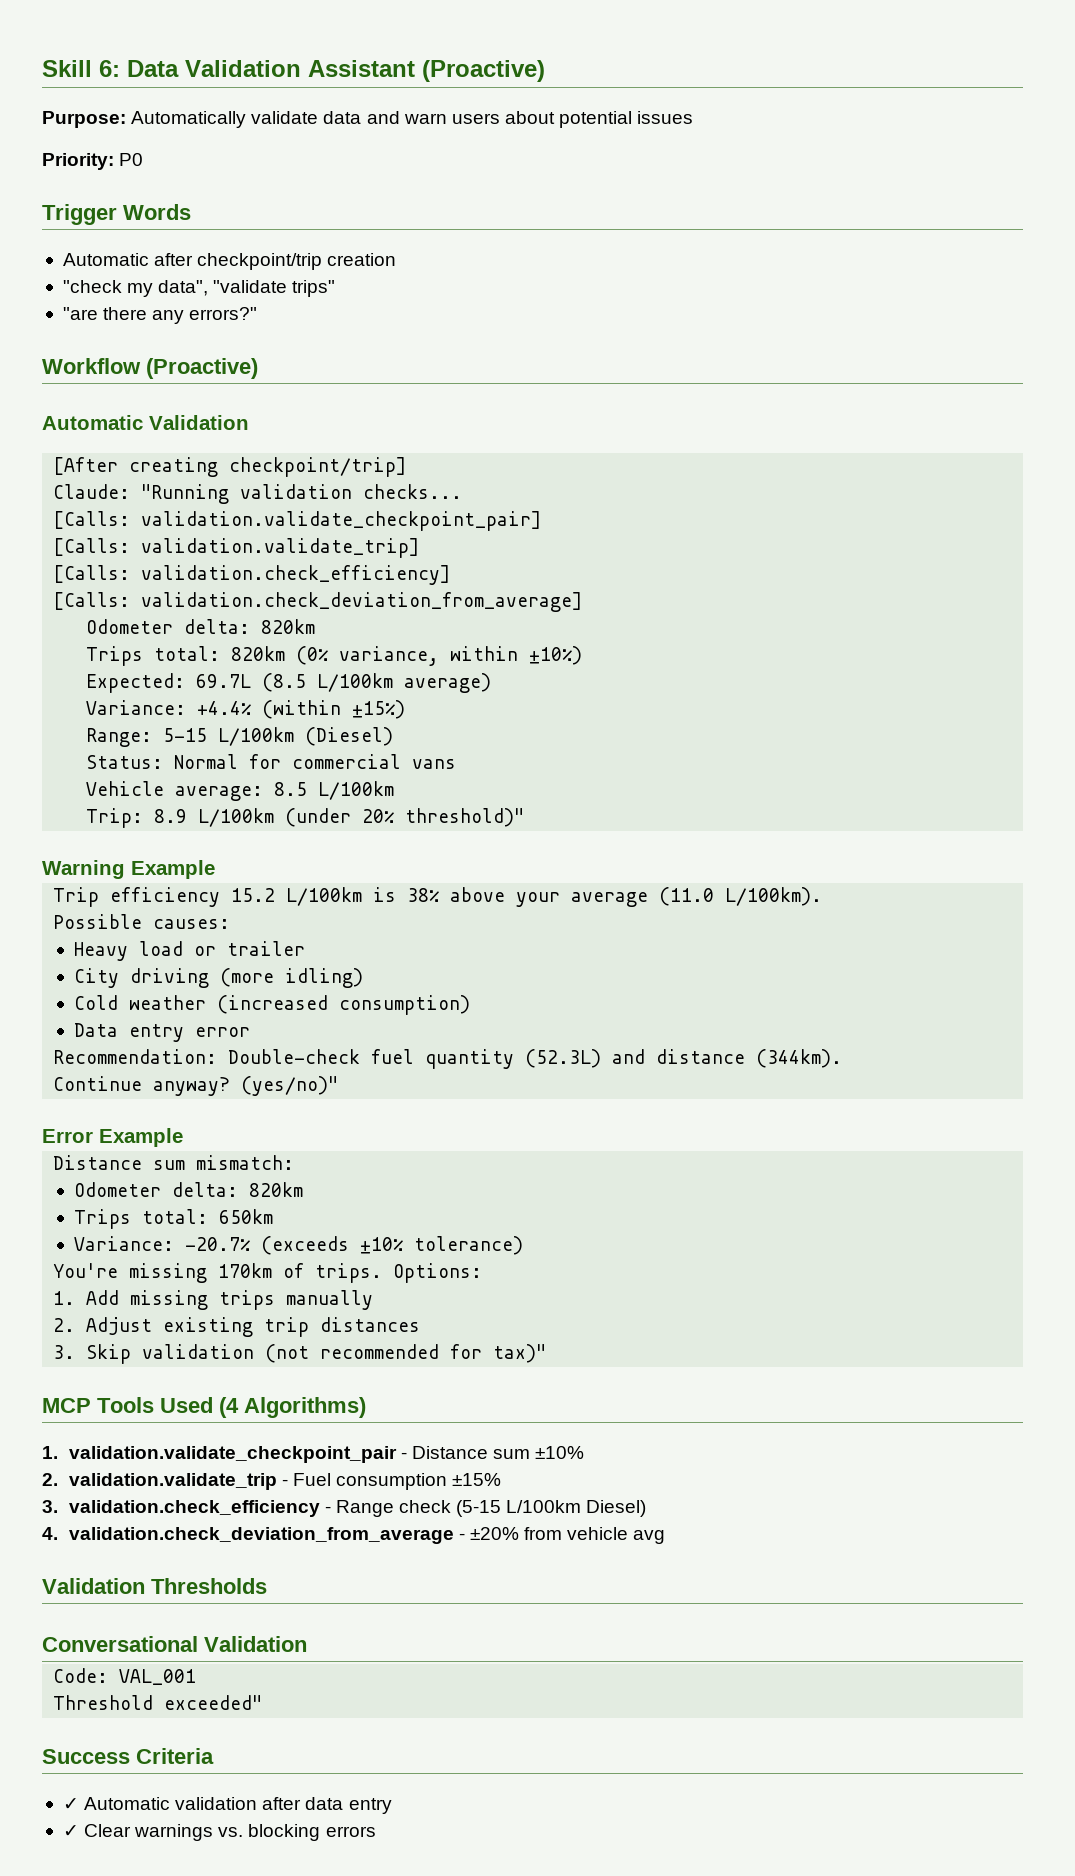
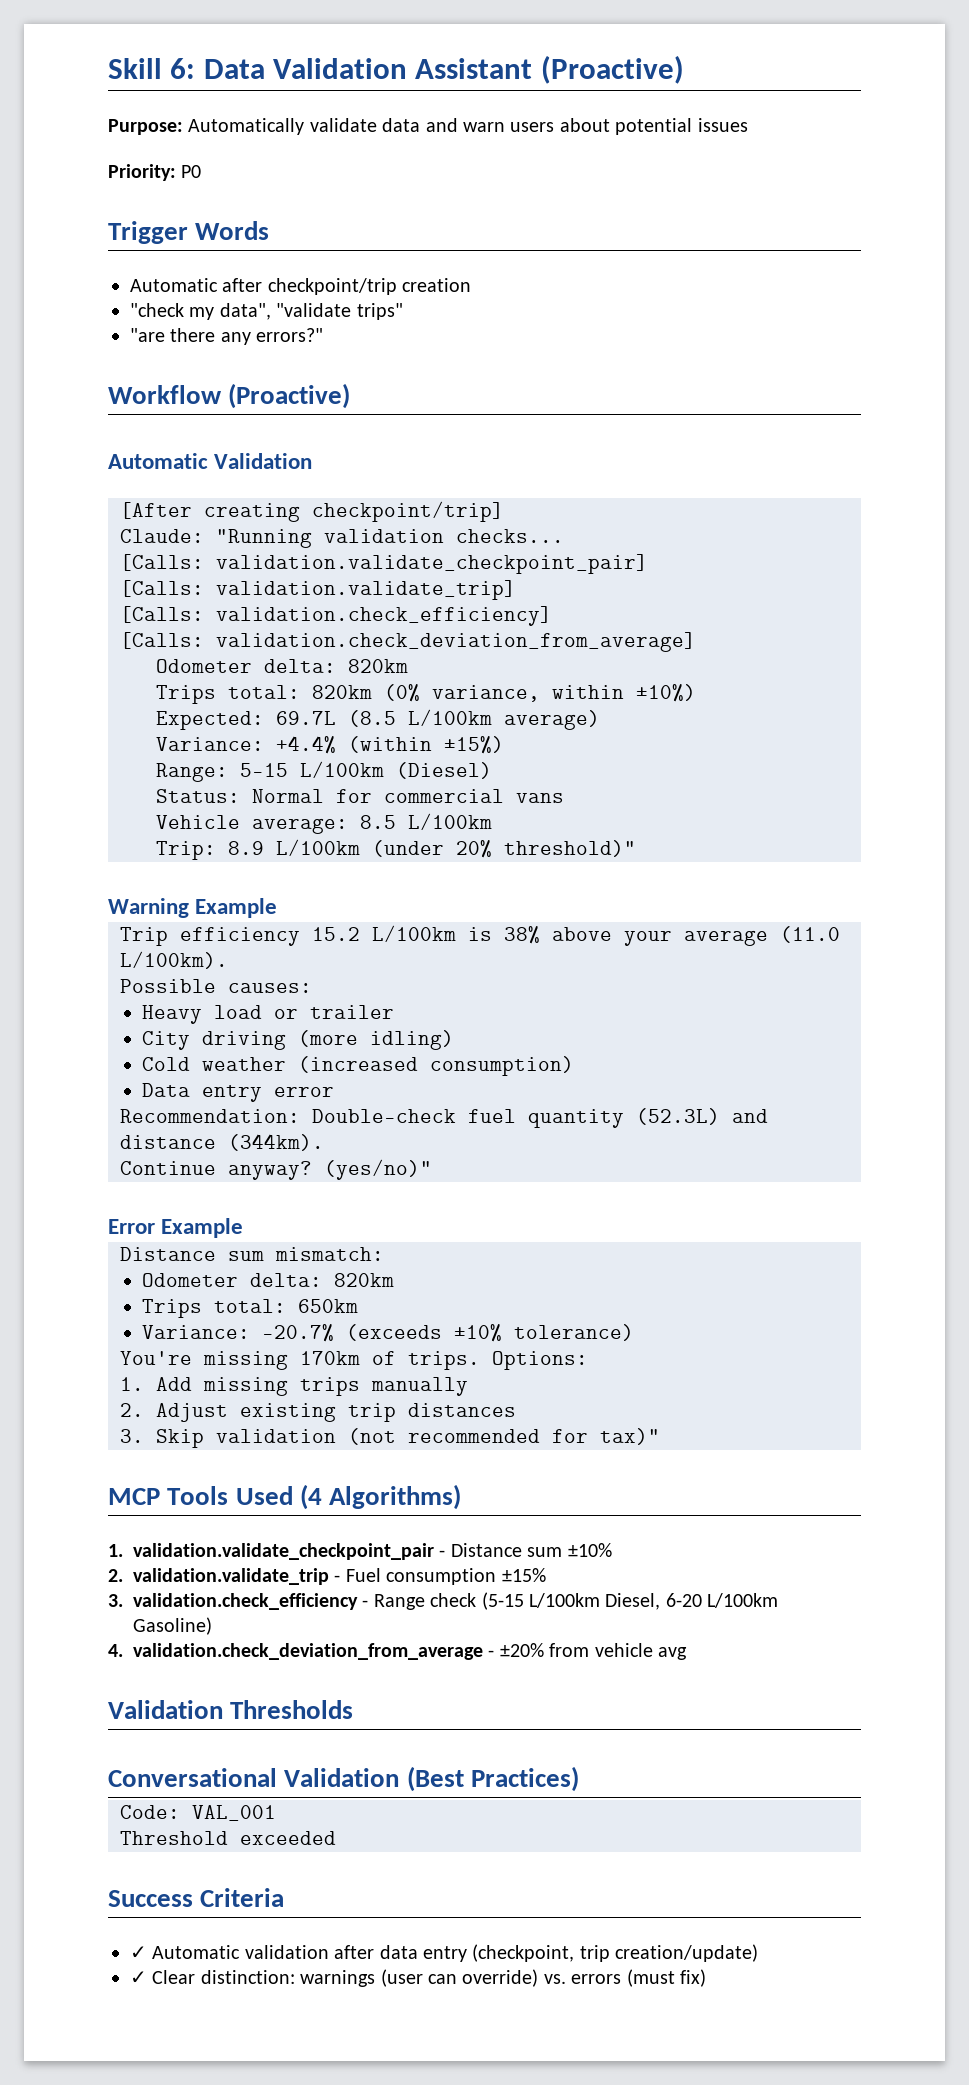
- 3. validation.check_efficiency - Range check (5-15 L/100km Diesel)
+ 3. validation.check_efficiency - Range check (5-15 L/100km Diesel, 6-20 L/100km Gasoline)
- Conversational Validation
+ Conversational Validation (Best Practices)
- Threshold exceeded"
+ Threshold exceeded
- ✓ Automatic validation after data entry
+ ✓ Automatic validation after data entry (checkpoint, trip creation/update)
- ✓ Clear warnings vs. blocking errors
+ ✓ Clear distinction: warnings (user can override) vs. errors (must fix)

